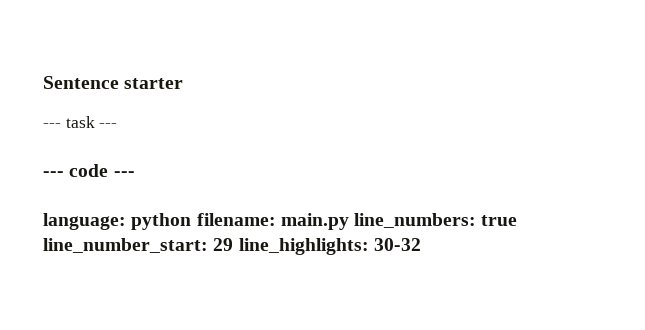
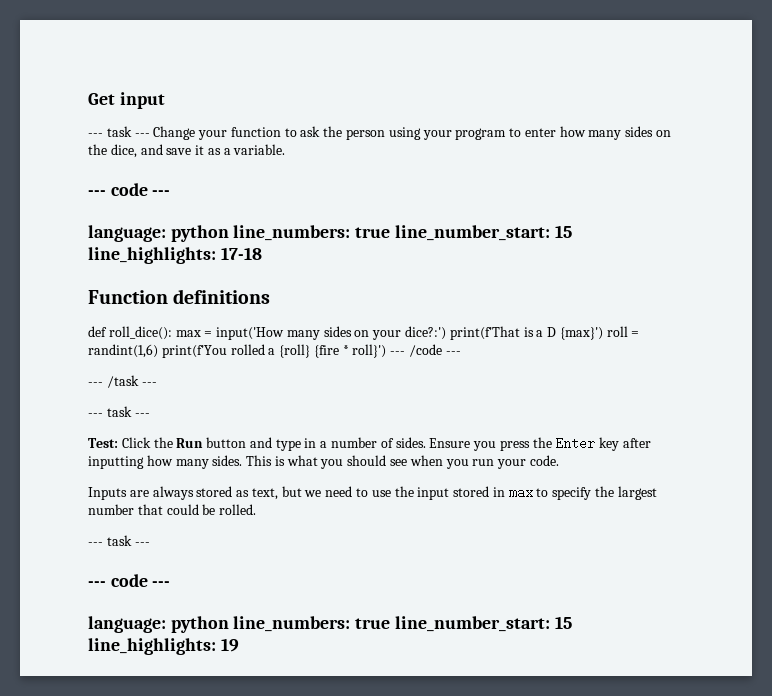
- Sentence starter
+ Get input
+ --- task --- Change your function to ask the person using your program to enter how many sides on the dice, and save it as a variable.
+ --- code ---
+ language: python line_numbers: true line_number_start: 15 line_highlights: 17-18
+ Function definitions
+ def roll_dice(): max = input('How many sides on your dice?:') print(f'That is a D {max}') roll = randint(1,6) print(f'You rolled a {roll} {fire * roll}') --- /code ---
+ --- /task ---
+ --- task ---
+ Test: Click the Run button and type in a number of sides. Ensure you press the Enter key after inputting how many sides. This is what you should see when you run your code.
+ Inputs are always stored as text, but we need to use the input stored in max to specify the largest number that could be rolled.
- language: python filename: main.py line_numbers: true line_number_start: 29 line_highlights: 30-32
+ language: python line_numbers: true line_number_start: 15 line_highlights: 19

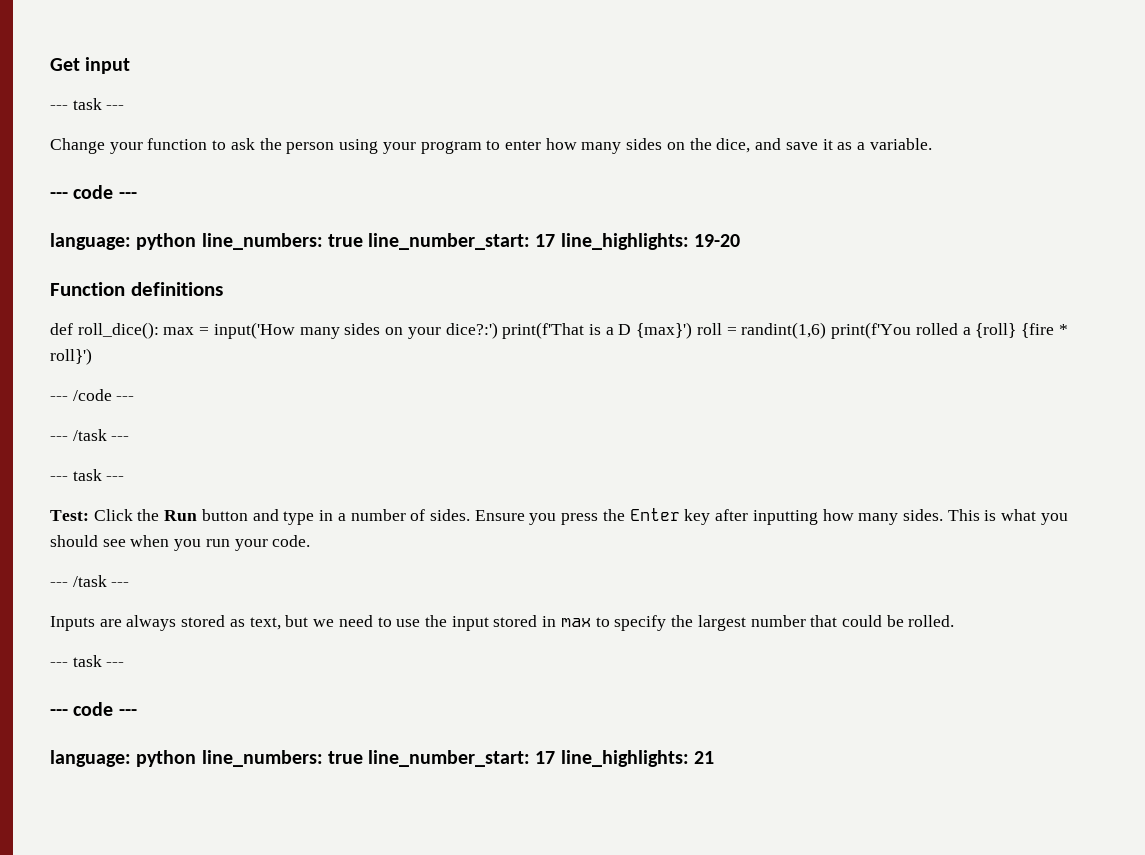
  Get input
- --- task --- Change your function to ask the person using your program to enter how many sides on the dice, and save it as a variable.
+ --- task ---
+ Change your function to ask the person using your program to enter how many sides on the dice, and save it as a variable.
- language: python line_numbers: true line_number_start: 15 line_highlights: 17-18
+ language: python line_numbers: true line_number_start: 17 line_highlights: 19-20
- def roll_dice(): max = input('How many sides on your dice?:') print(f'That is a D {max}') roll = randint(1,6) print(f'You rolled a {roll} {fire * roll}') --- /code ---
+ def roll_dice(): max = input('How many sides on your dice?:') print(f'That is a D {max}') roll = randint(1,6) print(f'You rolled a {roll} {fire * roll}')
+ --- /code ---
  This is what you should see when you run your code.
+ --- /task ---
- language: python line_numbers: true line_number_start: 15 line_highlights: 19
+ language: python line_numbers: true line_number_start: 17 line_highlights: 21

